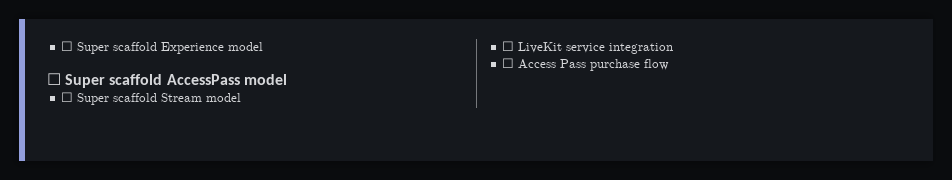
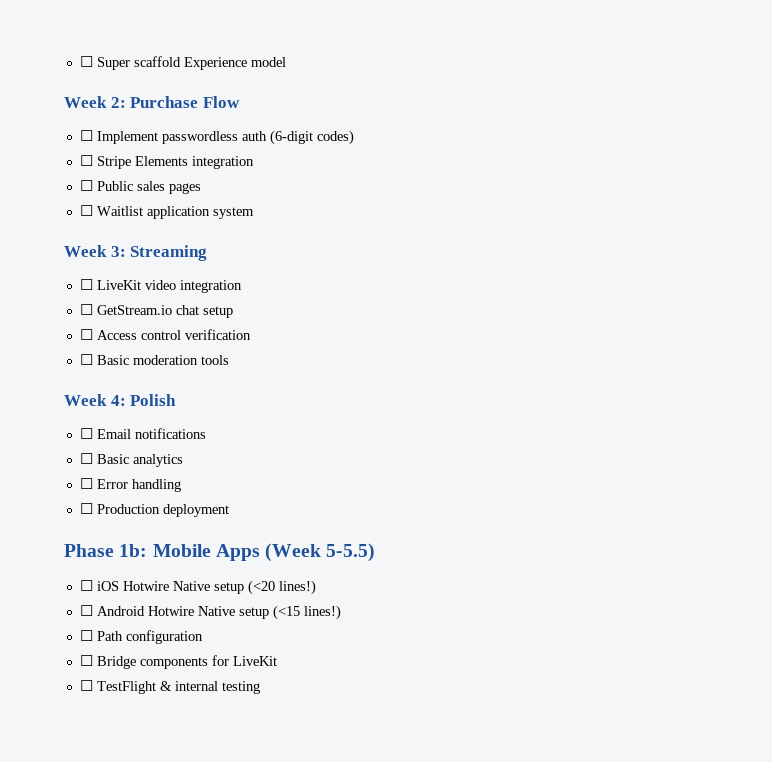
- ☐ Super scaffold AccessPass model
- ☐ Super scaffold Stream model
+ Week 2: Purchase Flow
+ ☐ Implement passwordless auth (6-digit codes)
+ ☐ Stripe Elements integration
+ ☐ Public sales pages
+ ☐ Waitlist application system
+ Week 3: Streaming
- ☐ LiveKit service integration
- ☐ Access Pass purchase flow
+ ☐ LiveKit video integration
+ ☐ GetStream.io chat setup
+ ☐ Access control verification
+ ☐ Basic moderation tools
+ Week 4: Polish
+ ☐ Email notifications
+ ☐ Basic analytics
+ ☐ Error handling
+ ☐ Production deployment
+ Phase 1b: Mobile Apps (Week 5-5.5)
+ ☐ iOS Hotwire Native setup (<20 lines!)
+ ☐ Android Hotwire Native setup (<15 lines!)
+ ☐ Path configuration
+ ☐ Bridge components for LiveKit
+ ☐ TestFlight & internal testing

